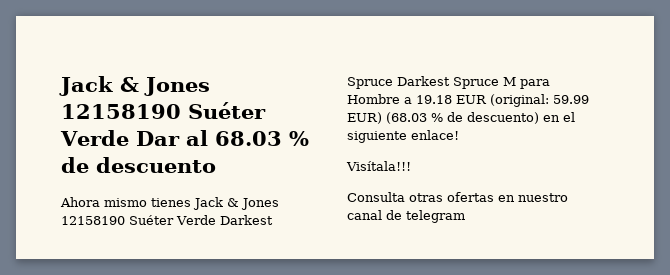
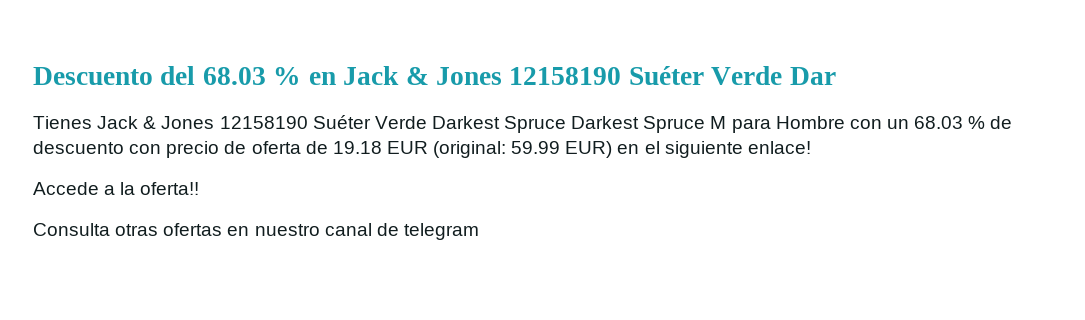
- Jack & Jones 12158190 Suéter Verde Dar al 68.03 % de descuento
- Ahora mismo tienes Jack & Jones 12158190 Suéter Verde Darkest Spruce Darkest Spruce M para Hombre a 19.18 EUR (original: 59.99 EUR) (68.03 % de descuento) en el siguiente enlace!
+ Descuento del 68.03 % en Jack & Jones 12158190 Suéter Verde Dar
+ Tienes Jack & Jones 12158190 Suéter Verde Darkest Spruce Darkest Spruce M para Hombre con un 68.03 % de descuento con precio de oferta de 19.18 EUR (original: 59.99 EUR) en el siguiente enlace!
- Visítala!!!
+ Accede a la oferta!!

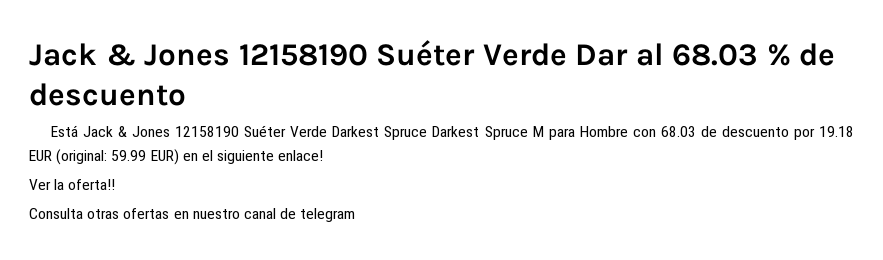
- Descuento del 68.03 % en Jack & Jones 12158190 Suéter Verde Dar
- Tienes Jack & Jones 12158190 Suéter Verde Darkest Spruce Darkest Spruce M para Hombre con un 68.03 % de descuento con precio de oferta de 19.18 EUR (original: 59.99 EUR) en el siguiente enlace!
+ Jack & Jones 12158190 Suéter Verde Dar al 68.03 % de descuento
+ Está Jack & Jones 12158190 Suéter Verde Darkest Spruce Darkest Spruce M para Hombre con 68.03 de descuento por 19.18 EUR (original: 59.99 EUR) en el siguiente enlace!
- Accede a la oferta!!
+ Ver la oferta!!

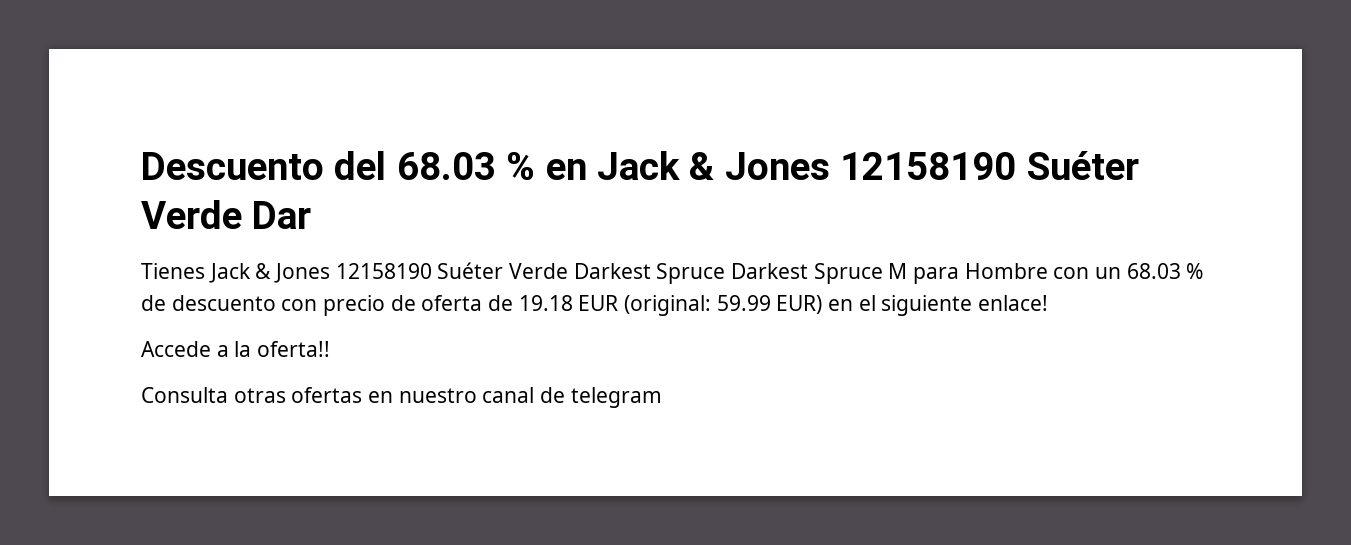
- Jack & Jones 12158190 Suéter Verde Dar al 68.03 % de descuento
- Está Jack & Jones 12158190 Suéter Verde Darkest Spruce Darkest Spruce M para Hombre con 68.03 de descuento por 19.18 EUR (original: 59.99 EUR) en el siguiente enlace!
+ Descuento del 68.03 % en Jack & Jones 12158190 Suéter Verde Dar
+ Tienes Jack & Jones 12158190 Suéter Verde Darkest Spruce Darkest Spruce M para Hombre con un 68.03 % de descuento con precio de oferta de 19.18 EUR (original: 59.99 EUR) en el siguiente enlace!
- Ver la oferta!!
+ Accede a la oferta!!

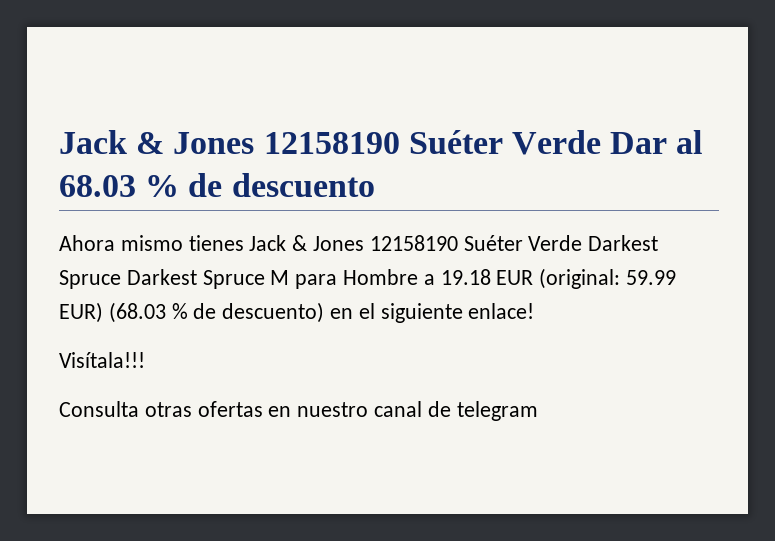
- Descuento del 68.03 % en Jack & Jones 12158190 Suéter Verde Dar
- Tienes Jack & Jones 12158190 Suéter Verde Darkest Spruce Darkest Spruce M para Hombre con un 68.03 % de descuento con precio de oferta de 19.18 EUR (original: 59.99 EUR) en el siguiente enlace!
+ Jack & Jones 12158190 Suéter Verde Dar al 68.03 % de descuento
+ Ahora mismo tienes Jack & Jones 12158190 Suéter Verde Darkest Spruce Darkest Spruce M para Hombre a 19.18 EUR (original: 59.99 EUR) (68.03 % de descuento) en el siguiente enlace!
- Accede a la oferta!!
+ Visítala!!!

